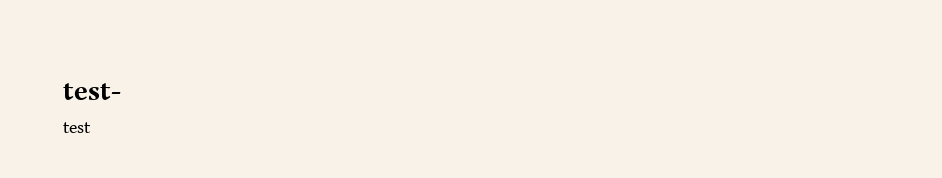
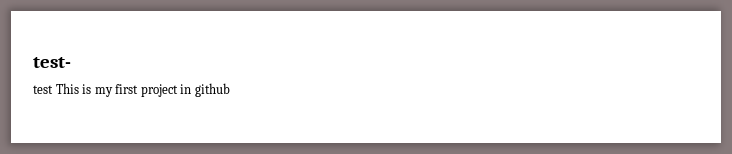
- test
+ test This is my first project in github

